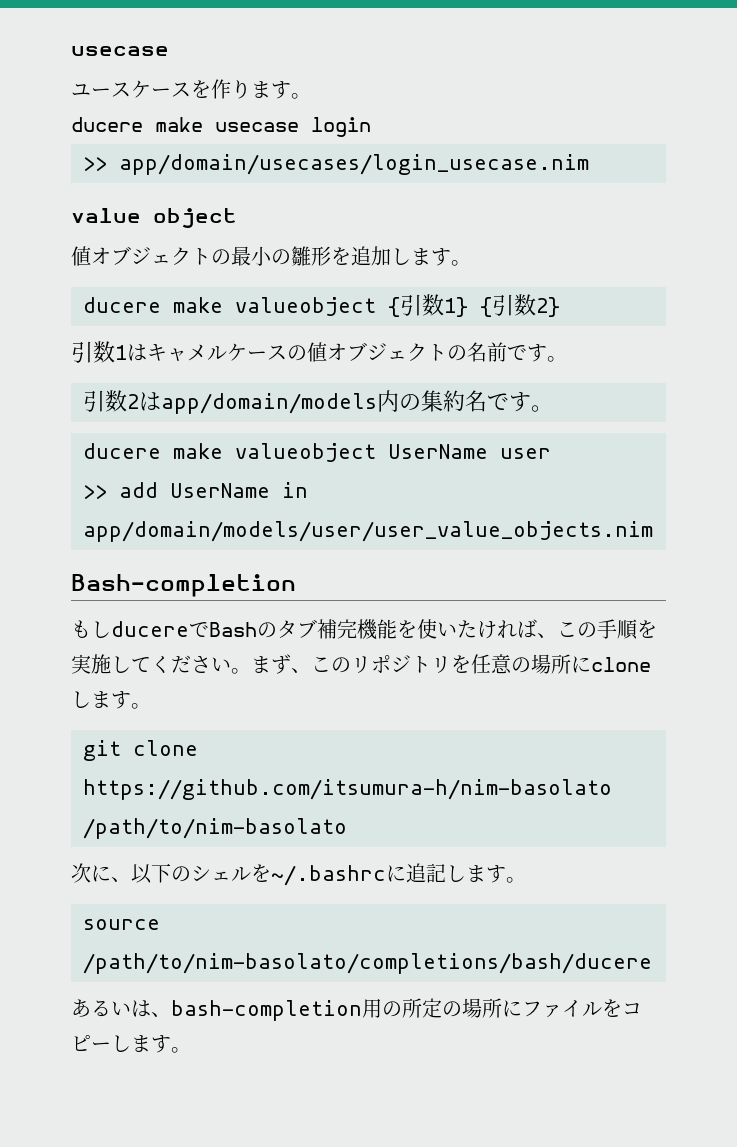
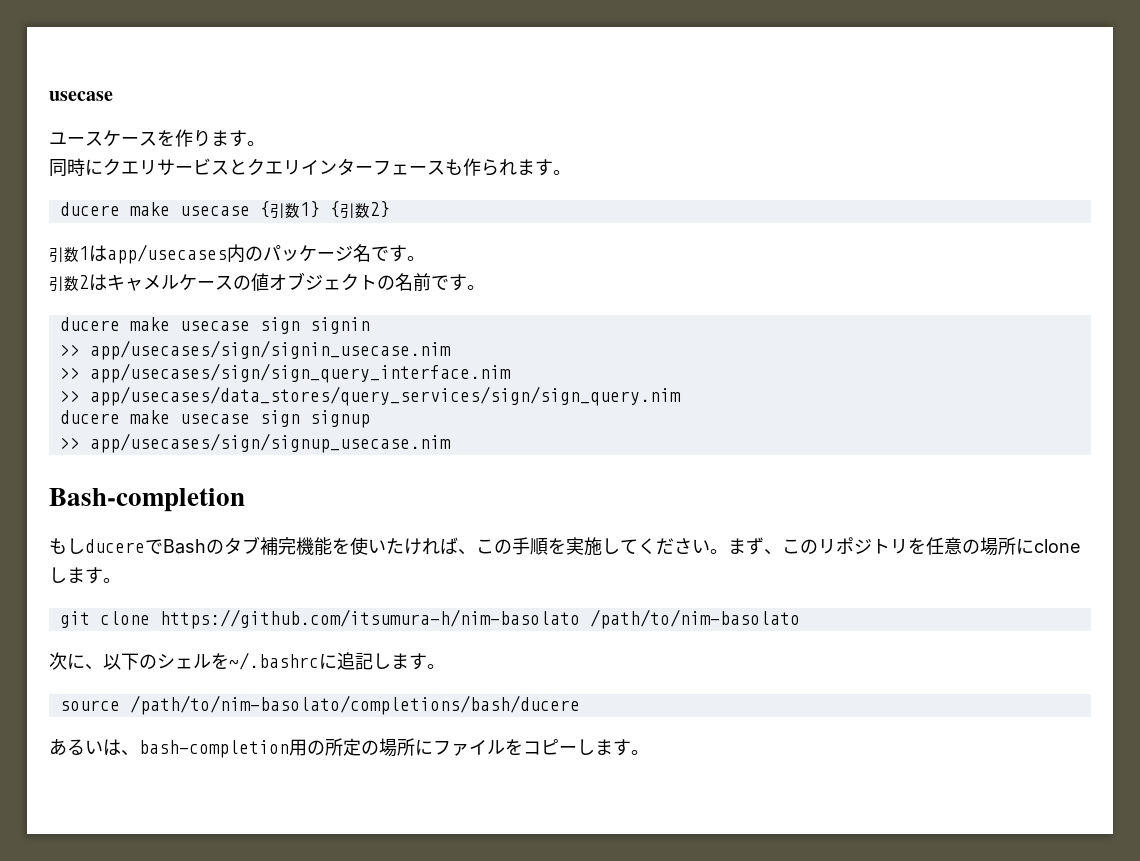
- ducere make usecase login
- >> app/domain/usecases/login_usecase.nim
- value object
- 値オブジェクトの最小の雛形を追加します。
- ducere make valueobject {引数1} {引数2}
+ 同時にクエリサービスとクエリインターフェースも作られます。
+ ducere make usecase {引数1} {引数2}
- 引数1はキャメルケースの値オブジェクトの名前です。
+ 引数1はapp/usecases内のパッケージ名です。
+ 引数2はキャメルケースの値オブジェクトの名前です。
- 引数2はapp/domain/models内の集約名です。
- ducere make valueobject UserName user
- >> add UserName in app/domain/models/user/user_value_objects.nim
+ ducere make usecase sign signin
+ >> app/usecases/sign/signin_usecase.nim
+ >> app/usecases/sign/sign_query_interface.nim
+ >> app/usecases/data_stores/query_services/sign/sign_query.nim
+ ducere make usecase sign signup
+ >> app/usecases/sign/signup_usecase.nim

